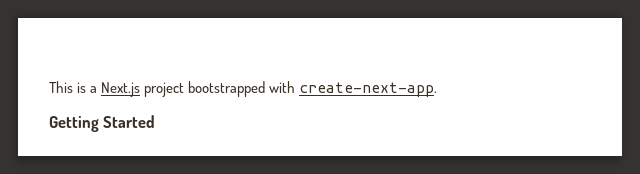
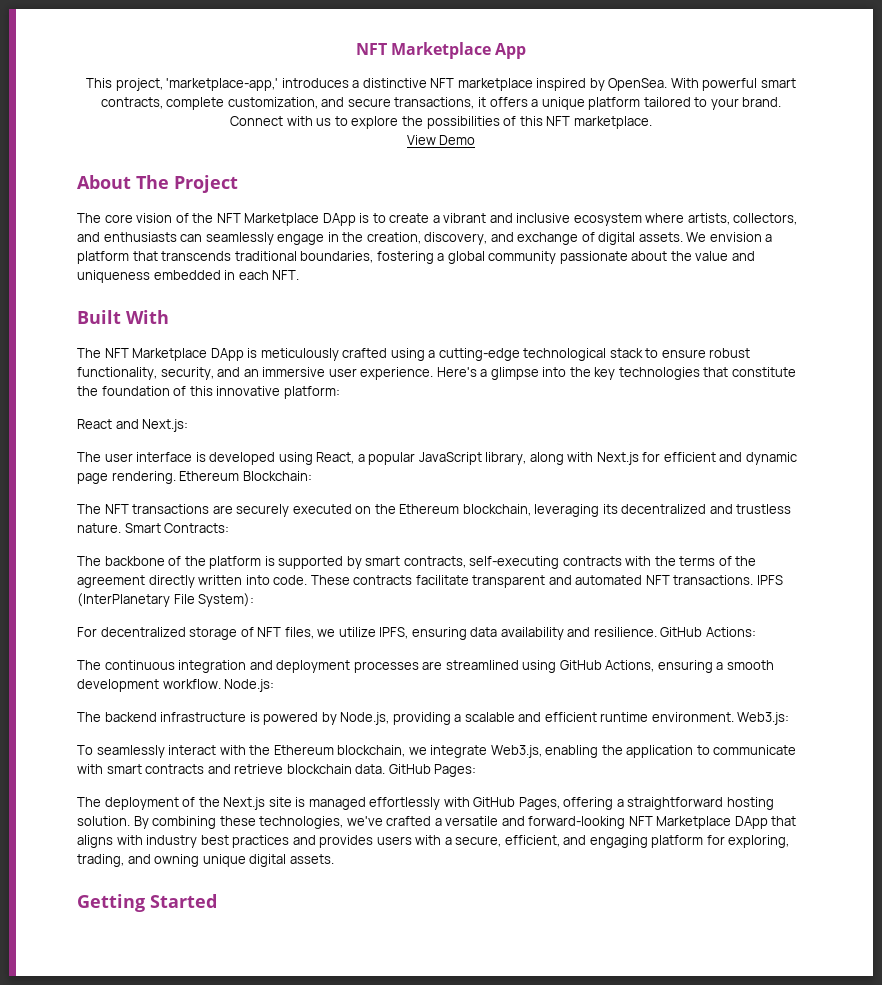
- This is a Next.js project bootstrapped with create-next-app.
+ NFT Marketplace App
+ This project, 'marketplace-app,' introduces a distinctive NFT marketplace inspired by OpenSea. With powerful smart contracts, complete customization, and secure transactions, it offers a unique platform tailored to your brand. Connect with us to explore the possibilities of this NFT marketplace.
+ View Demo
+ About The Project
+ The core vision of the NFT Marketplace DApp is to create a vibrant and inclusive ecosystem where artists, collectors, and enthusiasts can seamlessly engage in the creation, discovery, and exchange of digital assets. We envision a platform that transcends traditional boundaries, fostering a global community passionate about the value and uniqueness embedded in each NFT.
+ Built With
+ The NFT Marketplace DApp is meticulously crafted using a cutting-edge technological stack to ensure robust functionality, security, and an immersive user experience. Here's a glimpse into the key technologies that constitute the foundation of this innovative platform:
+ React and Next.js:
+ The user interface is developed using React, a popular JavaScript library, along with Next.js for efficient and dynamic page rendering. Ethereum Blockchain:
+ The NFT transactions are securely executed on the Ethereum blockchain, leveraging its decentralized and trustless nature. Smart Contracts:
+ The backbone of the platform is supported by smart contracts, self-executing contracts with the terms of the agreement directly written into code. These contracts facilitate transparent and automated NFT transactions. IPFS (InterPlanetary File System):
+ For decentralized storage of NFT files, we utilize IPFS, ensuring data availability and resilience. GitHub Actions:
+ The continuous integration and deployment processes are streamlined using GitHub Actions, ensuring a smooth development workflow. Node.js:
+ The backend infrastructure is powered by Node.js, providing a scalable and efficient runtime environment. Web3.js:
+ To seamlessly interact with the Ethereum blockchain, we integrate Web3.js, enabling the application to communicate with smart contracts and retrieve blockchain data. GitHub Pages:
+ The deployment of the Next.js site is managed effortlessly with GitHub Pages, offering a straightforward hosting solution. By combining these technologies, we've crafted a versatile and forward-looking NFT Marketplace DApp that aligns with industry best practices and provides users with a secure, efficient, and engaging platform for exploring, trading, and owning unique digital assets.

